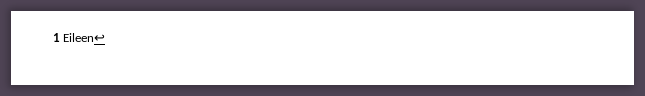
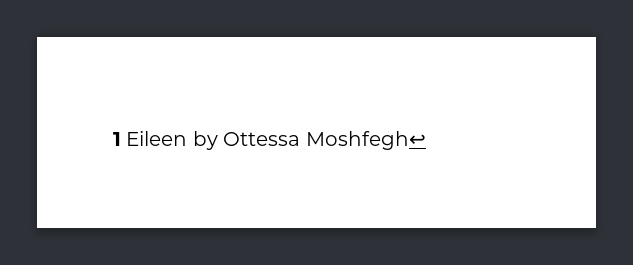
- 1 Eileen↩
+ 1 Eileen by Ottessa Moshfegh↩

